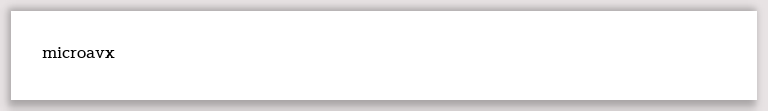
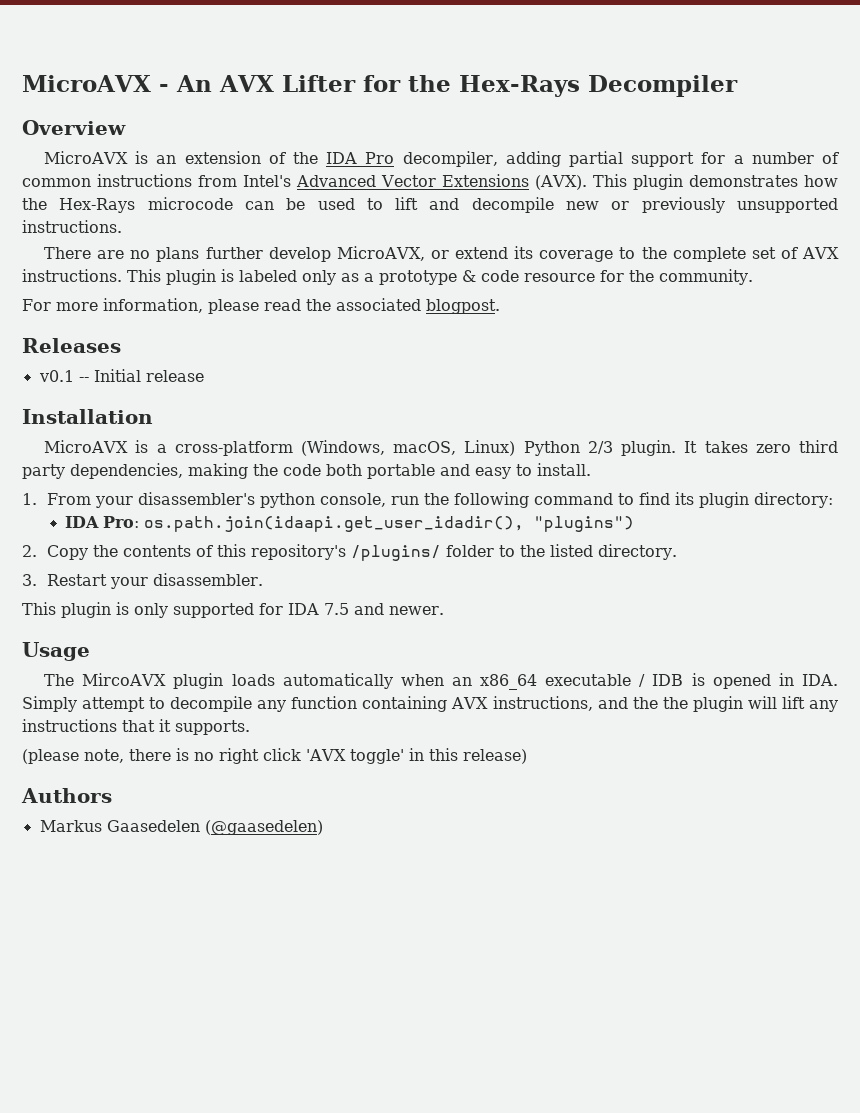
- microavx
+ MicroAVX - An AVX Lifter for the Hex-Rays Decompiler
+ Overview
+ MicroAVX is an extension of the IDA Pro decompiler, adding partial support for a number of common instructions from Intel's Advanced Vector Extensions (AVX). This plugin demonstrates how the Hex-Rays microcode can be used to lift and decompile new or previously unsupported instructions.
+ There are no plans further develop MicroAVX, or extend its coverage to the complete set of AVX instructions. This plugin is labeled only as a prototype & code resource for the community.
+ For more information, please read the associated blogpost.
+ Releases
+ v0.1 -- Initial release
+ Installation
+ MicroAVX is a cross-platform (Windows, macOS, Linux) Python 2/3 plugin. It takes zero third party dependencies, making the code both portable and easy to install.
+ 1. From your disassembler's python console, run the following command to find its plugin directory:
+ IDA Pro: os.path.join(idaapi.get_user_idadir(), "plugins")
+ 2. Copy the contents of this repository's /plugins/ folder to the listed directory.
+ 3. Restart your disassembler.
+ This plugin is only supported for IDA 7.5 and newer.
+ Usage
+ The MircoAVX plugin loads automatically when an x86_64 executable / IDB is opened in IDA. Simply attempt to decompile any function containing AVX instructions, and the the plugin will lift any instructions that it supports.
+ (please note, there is no right click 'AVX toggle' in this release)
+ Authors
+ Markus Gaasedelen (@gaasedelen)

